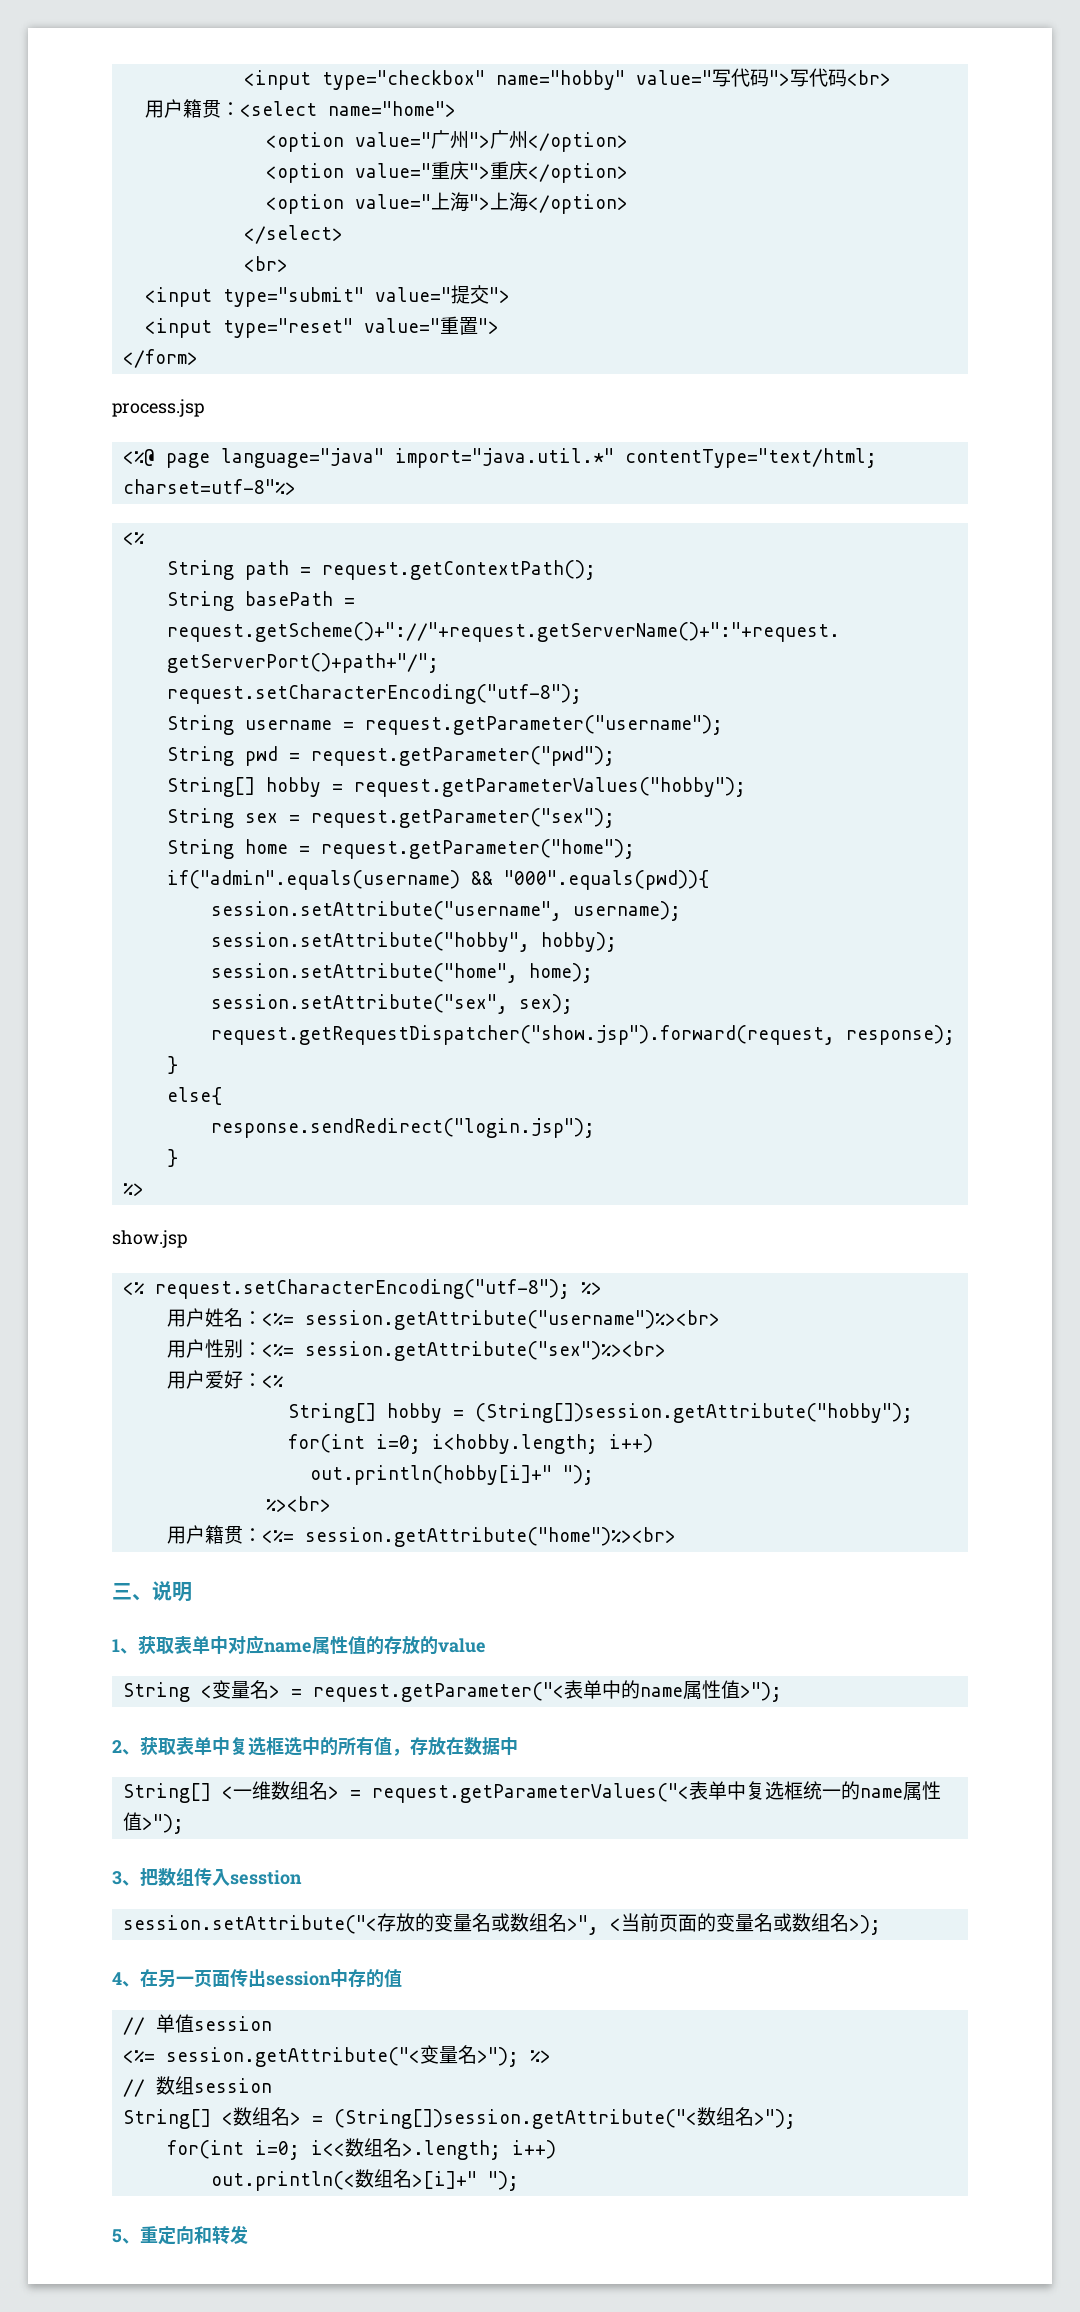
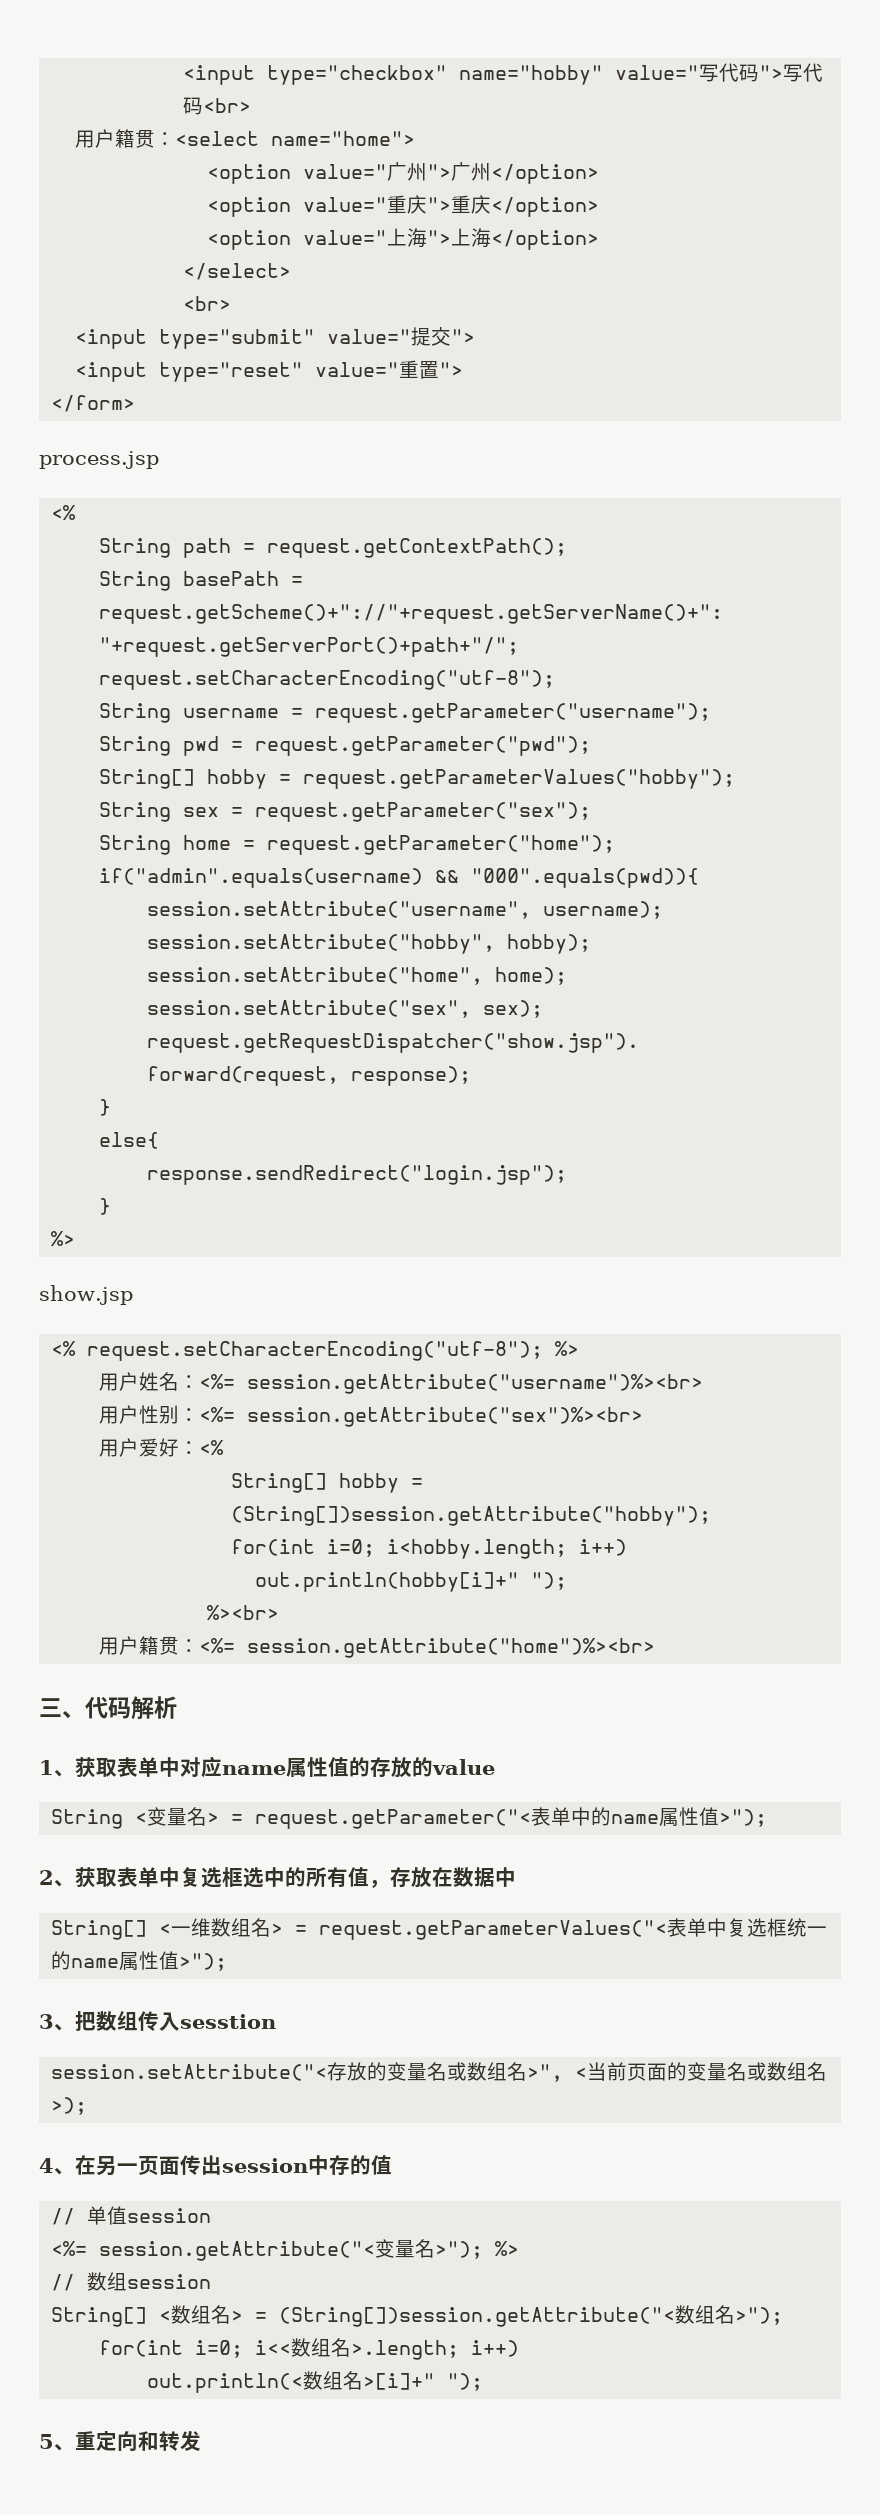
- <%@ page language="java" import="java.util.*" contentType="text/html; charset=utf-8"%>
- 三、说明
+ 三、代码解析

